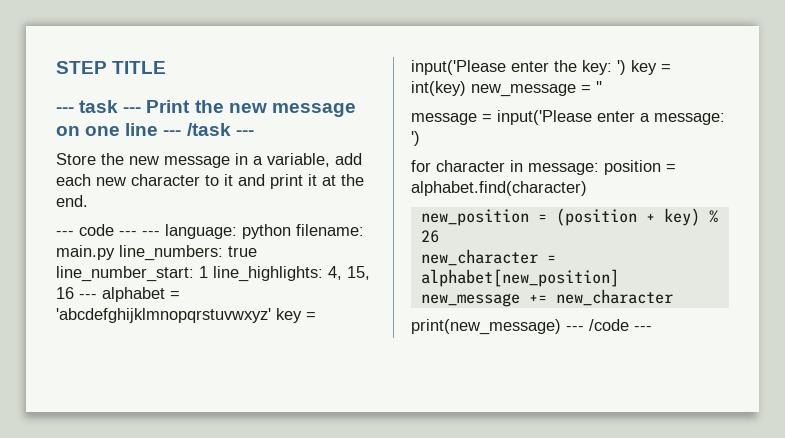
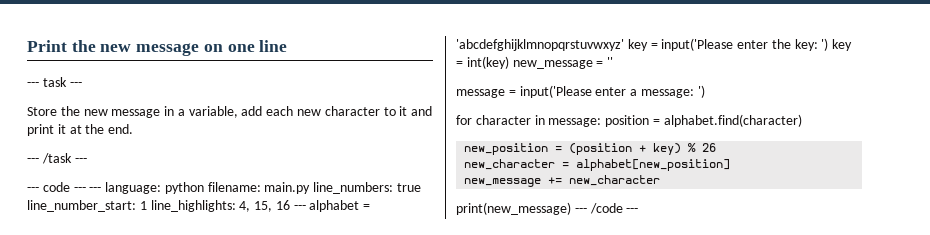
- STEP TITLE
- --- task --- Print the new message on one line --- /task ---
+ Print the new message on one line
+ --- task ---
+ --- /task ---

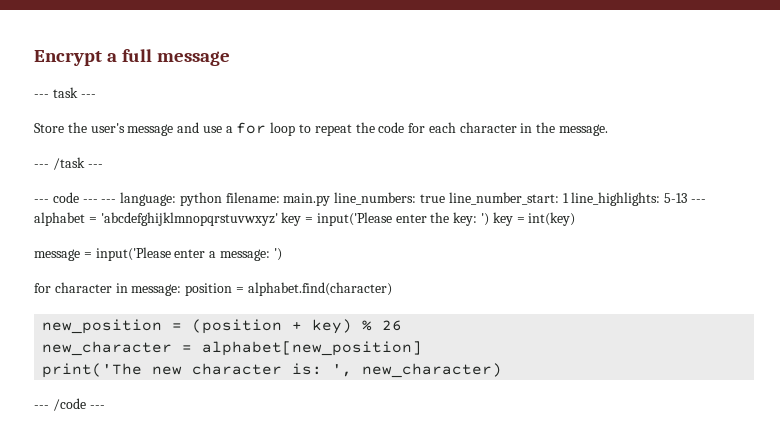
- Print the new message on one line
+ Encrypt a full message
- Store the new message in a variable, add each new character to it and print it at the end.
+ Store the user's message and use a for loop to repeat the code for each character in the message.
- --- code --- --- language: python filename: main.py line_numbers: true line_number_start: 1 line_highlights: 4, 15, 16 --- alphabet = 'abcdefghijklmnopqrstuvwxyz' key = input('Please enter the key: ') key = int(key) new_message = ''
+ --- code --- --- language: python filename: main.py line_numbers: true line_number_start: 1 line_highlights: 5-13 --- alphabet = 'abcdefghijklmnopqrstuvwxyz' key = input('Please enter the key: ') key = int(key)
- new_message += new_character
- print(new_message) --- /code ---
+ print('The new character is: ', new_character)
+ --- /code ---

